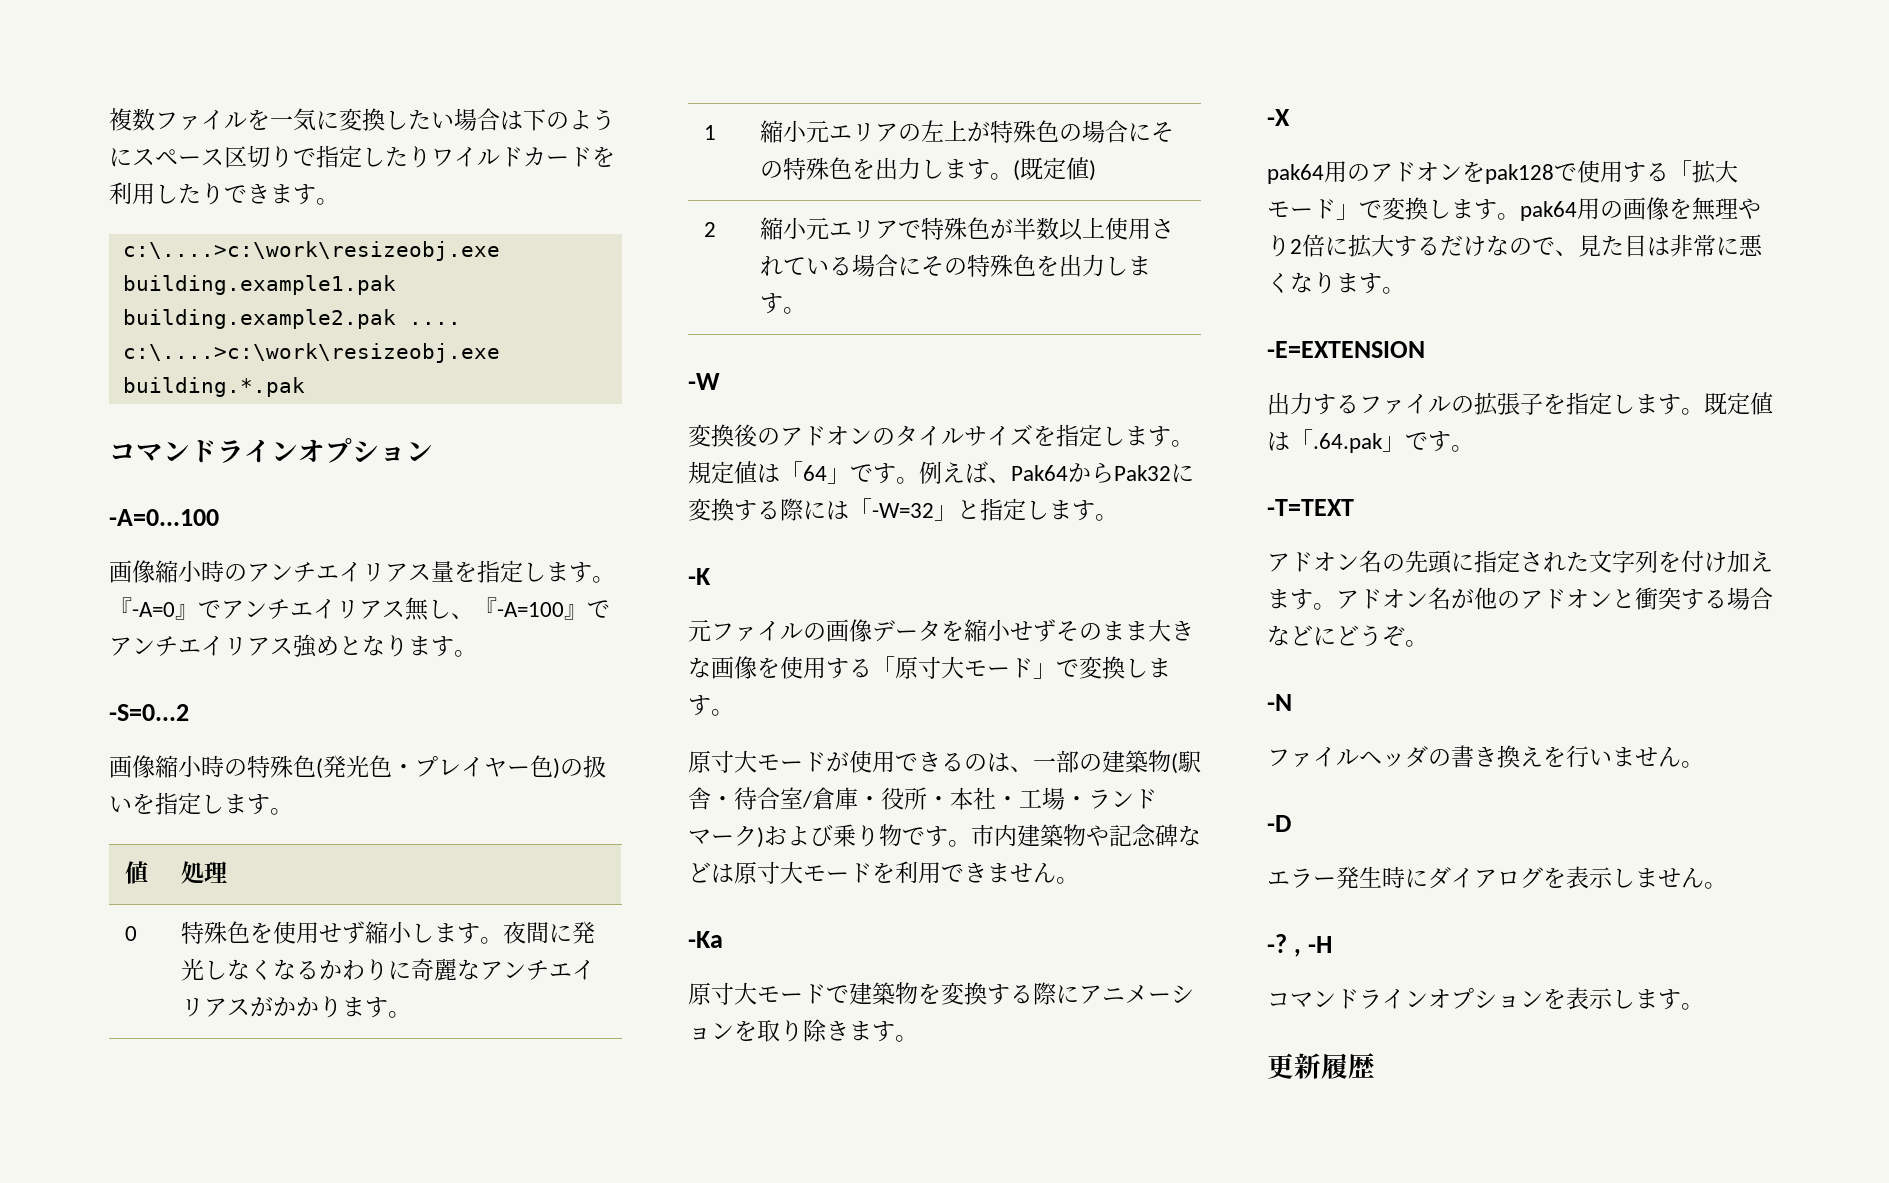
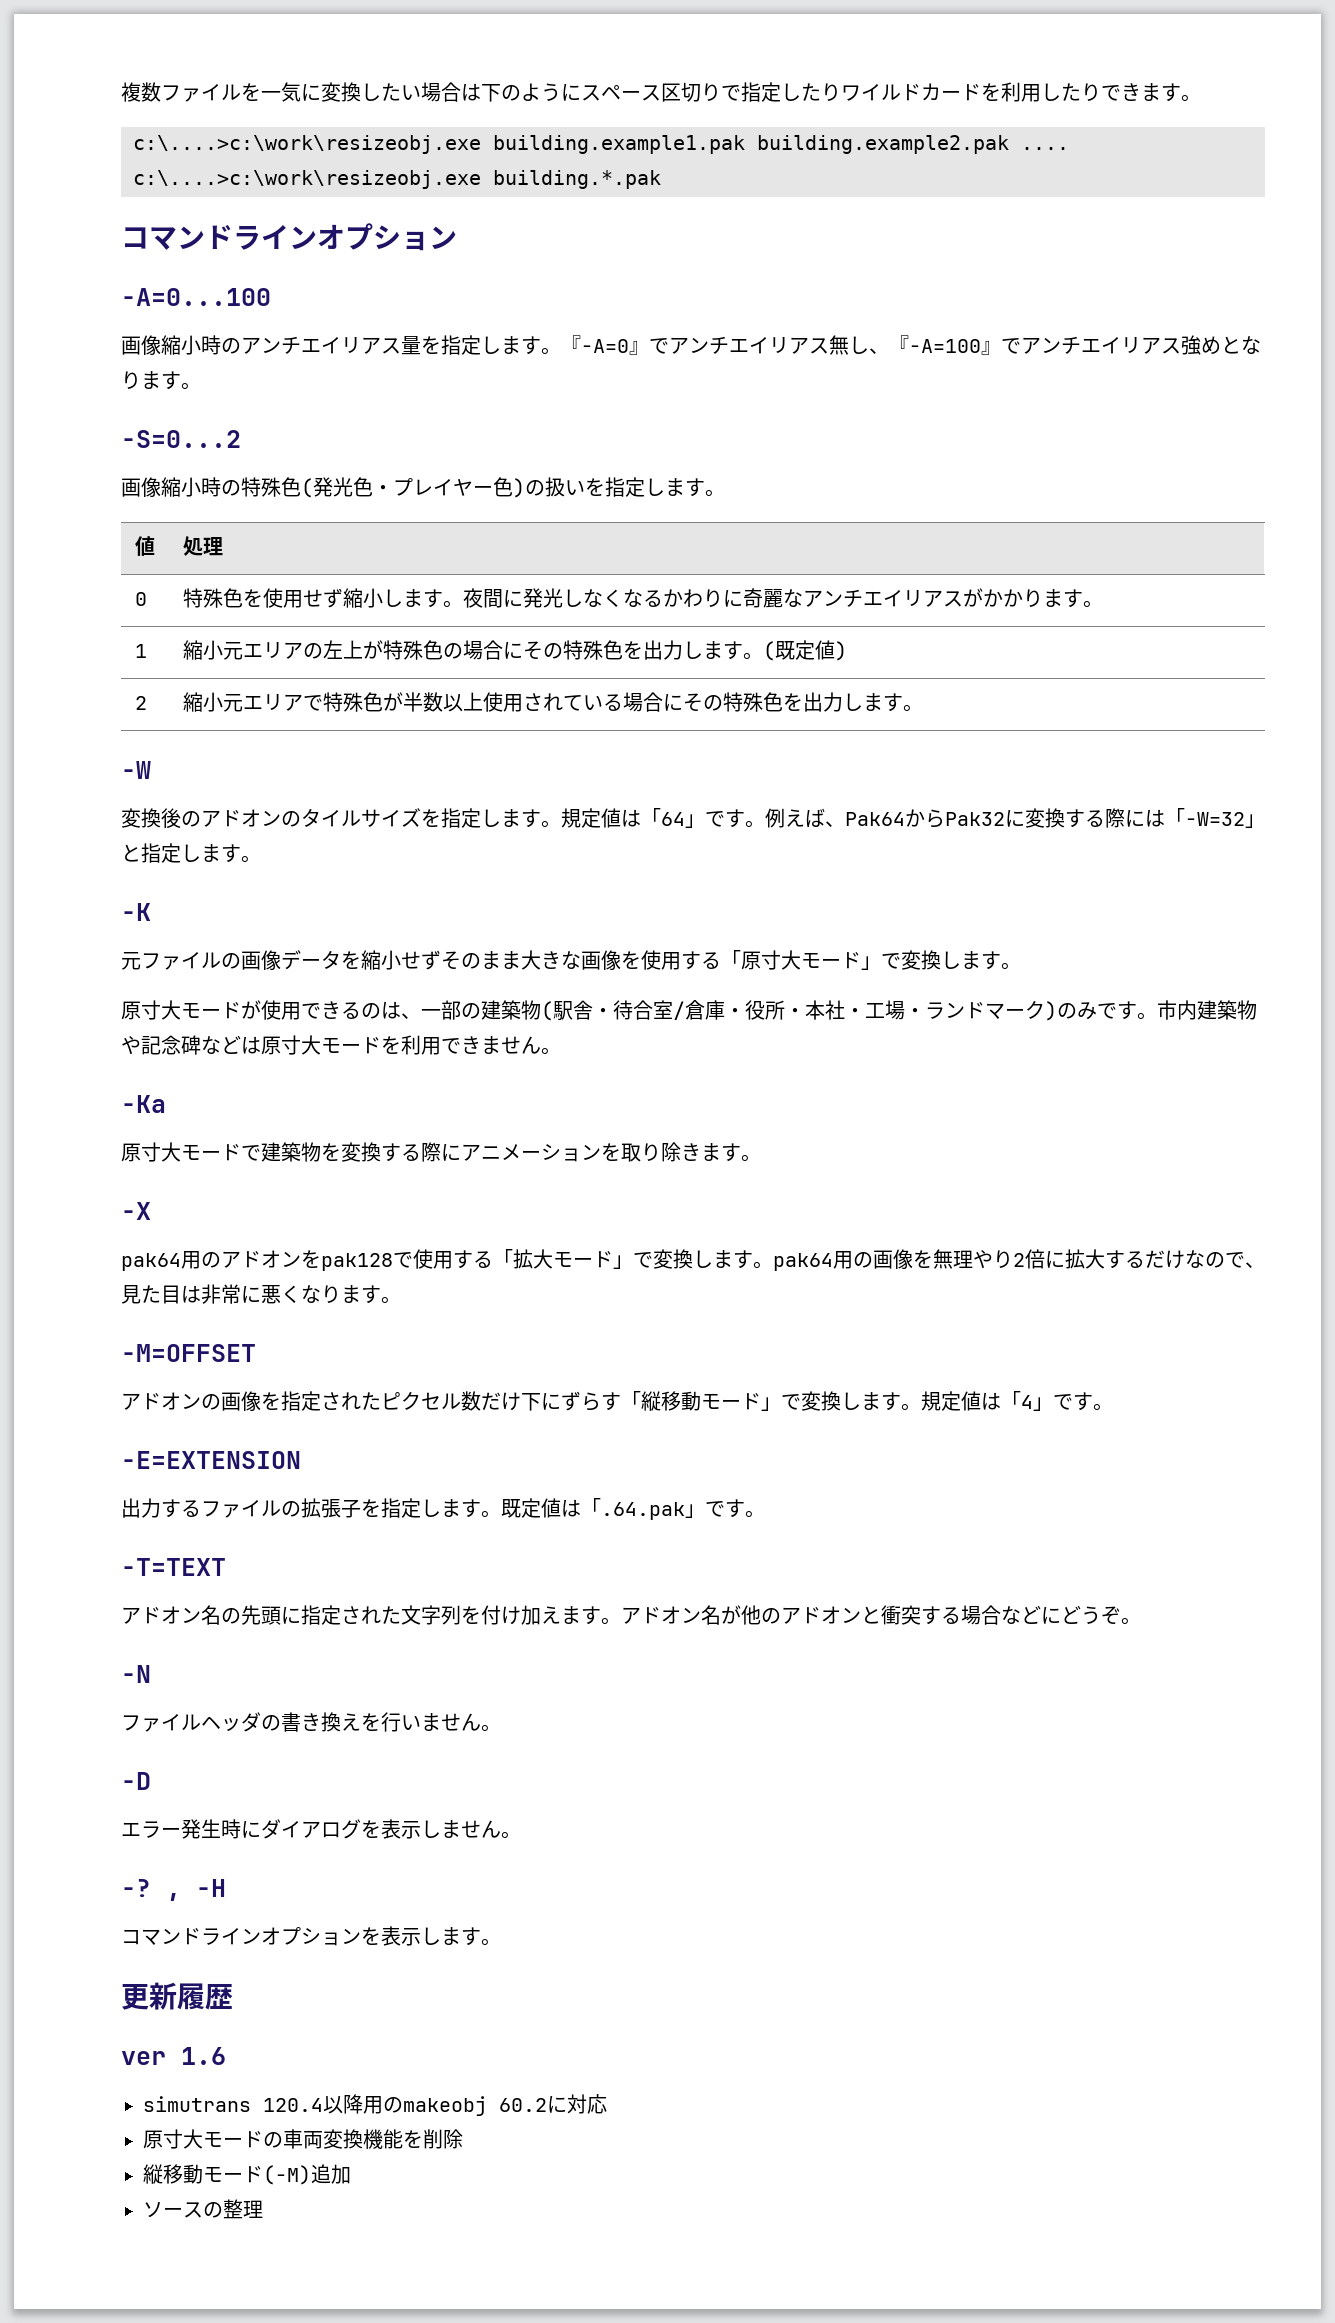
- 原寸大モードが使用できるのは、一部の建築物(駅舎・待合室/倉庫・役所・本社・工場・ランドマーク)および乗り物です。
+ 原寸大モードが使用できるのは、一部の建築物(駅舎・待合室/倉庫・役所・本社・工場・ランドマーク)のみです。
+ -M=OFFSET
+ アドオンの画像を指定されたピクセル数だけ下にずらす「縦移動モード」で変換します。規定値は「4」です。
+ ver 1.6
+ simutrans 120.4以降用のmakeobj 60.2に対応
+ 原寸大モードの車両変換機能を削除
+ 縦移動モード(-M)追加
+ ソースの整理

